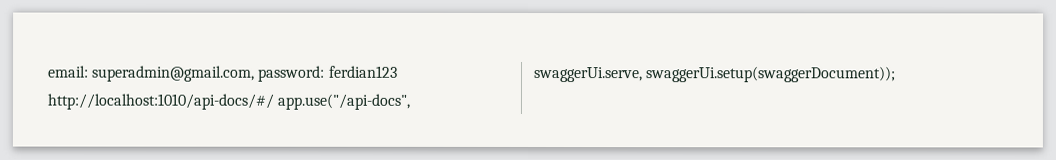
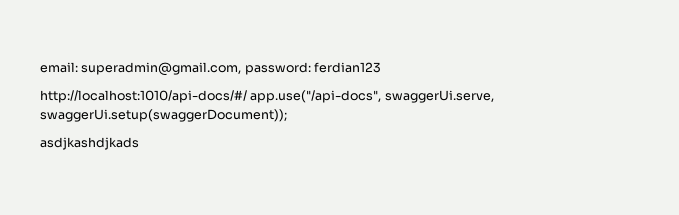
+ asdjkashdjkads

